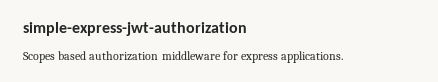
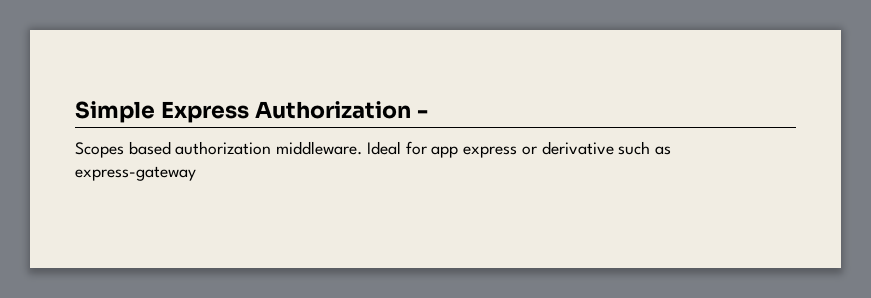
- simple-express-jwt-authorization
+ Simple Express Authorization -
- Scopes based authorization middleware for express applications.
+ Scopes based authorization middleware. Ideal for app express or derivative such as express-gateway

